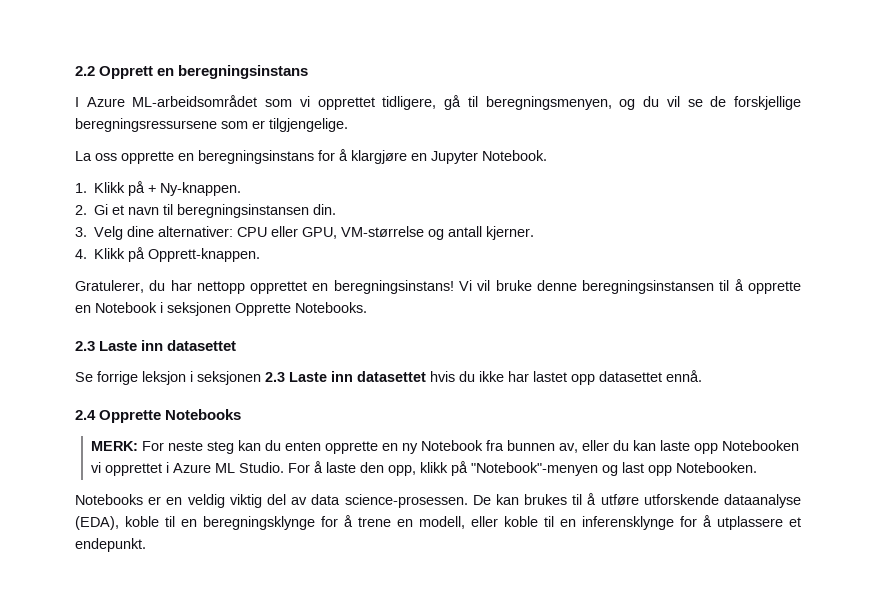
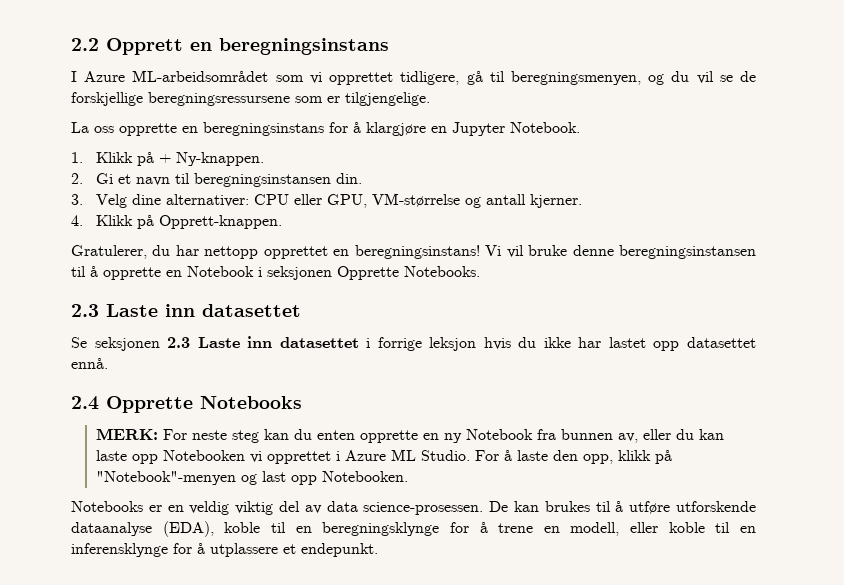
- Se forrige leksjon i seksjonen 2.3 Laste inn datasettet hvis du ikke har lastet opp datasettet ennå.
+ Se seksjonen 2.3 Laste inn datasettet i forrige leksjon hvis du ikke har lastet opp datasettet ennå.

